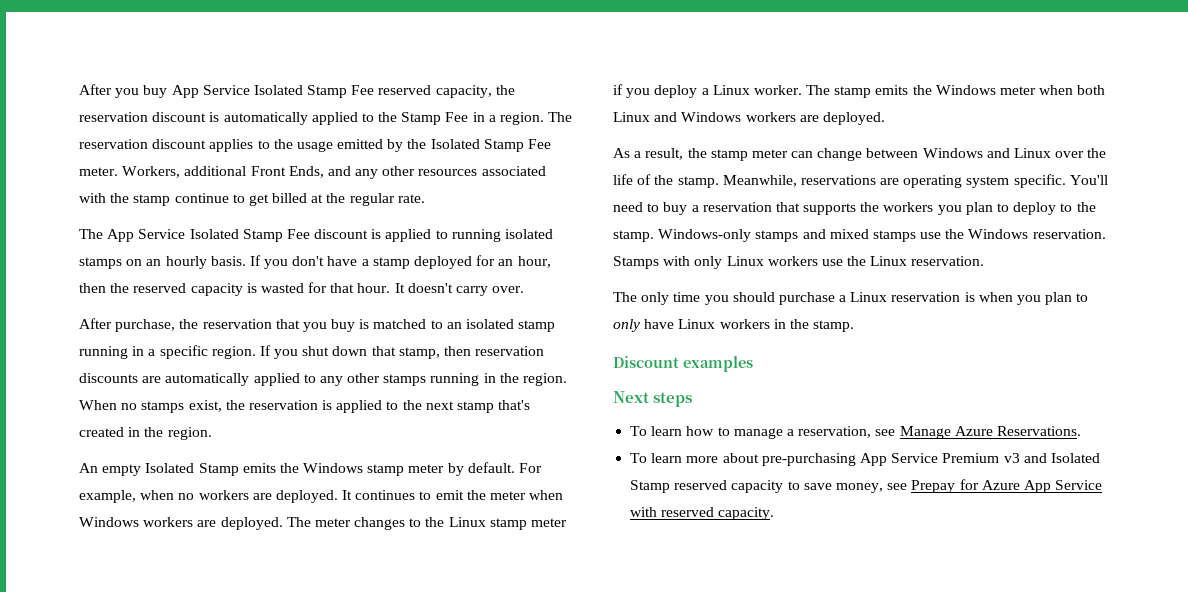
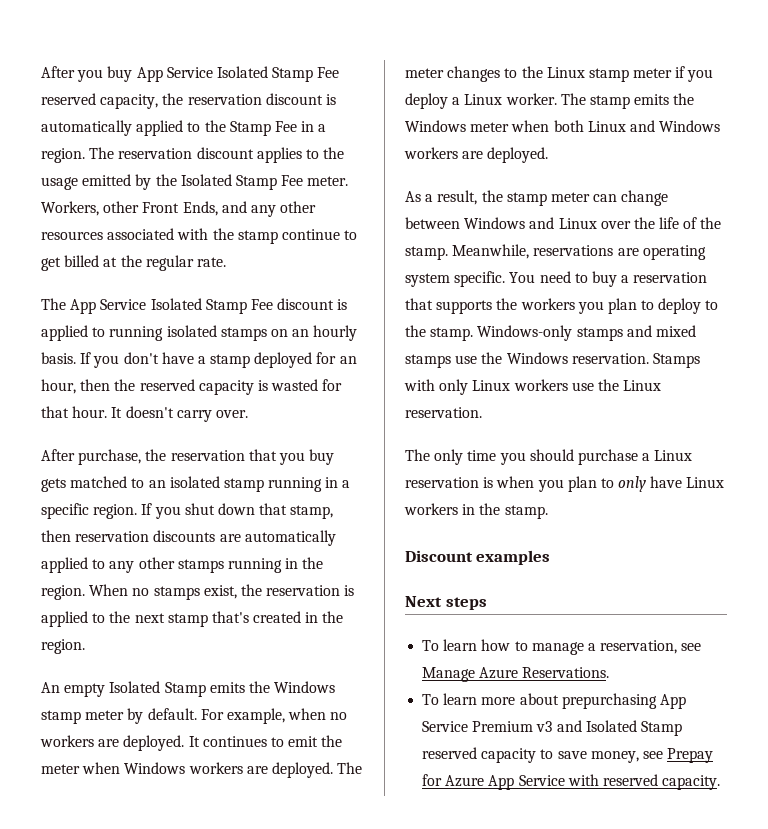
- Workers, additional Front Ends, and any other resources associated with the stamp continue to get billed at the regular rate.
+ Workers, other Front Ends, and any other resources associated with the stamp continue to get billed at the regular rate.
- After purchase, the reservation that you buy is matched to an isolated stamp running in a specific region.
+ After purchase, the reservation that you buy gets matched to an isolated stamp running in a specific region.
- You'll need to buy a reservation that supports the workers you plan to deploy to the stamp.
+ You need to buy a reservation that supports the workers you plan to deploy to the stamp.
- To learn more about pre-purchasing App Service Premium v3 and Isolated Stamp reserved capacity to save money, see Prepay for Azure App Service with reserved capacity.
+ To learn more about prepurchasing App Service Premium v3 and Isolated Stamp reserved capacity to save money, see Prepay for Azure App Service with reserved capacity.

